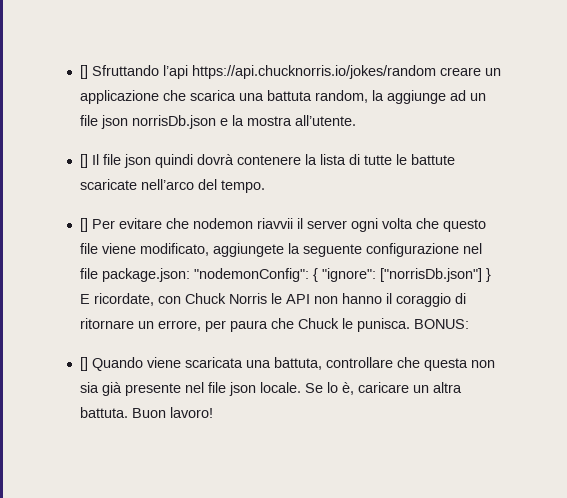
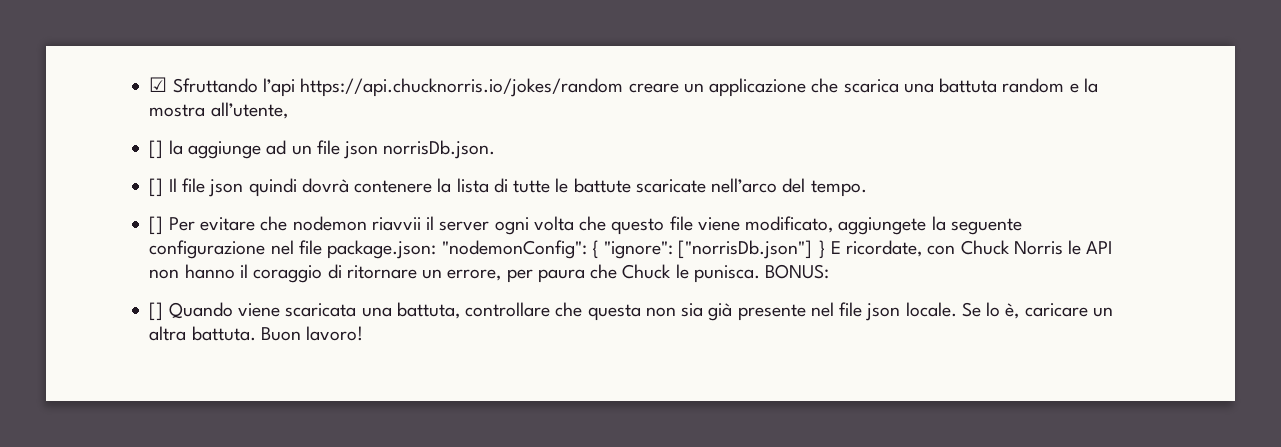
- [] Sfruttando l’api https://api.chucknorris.io/jokes/random creare un applicazione che scarica una battuta random, la aggiunge ad un file json norrisDb.json e la mostra all’utente.
+ ☑ Sfruttando l’api https://api.chucknorris.io/jokes/random creare un applicazione che scarica una battuta random e la mostra all’utente,
+ [] la aggiunge ad un file json norrisDb.json.

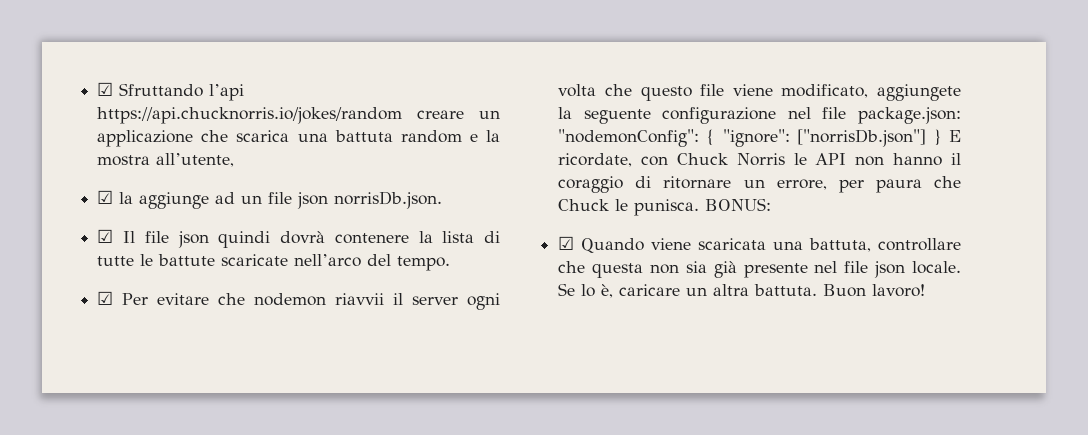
- [] la aggiunge ad un file json norrisDb.json.
+ ☑ la aggiunge ad un file json norrisDb.json.
- [] Il file json quindi dovrà contenere la lista di tutte le battute scaricate nell’arco del tempo.
+ ☑ Il file json quindi dovrà contenere la lista di tutte le battute scaricate nell’arco del tempo.
- [] Per evitare che nodemon riavvii il server ogni volta che questo file viene modificato, aggiungete la seguente configurazione nel file package.json: "nodemonConfig": { "ignore": ["norrisDb.json"] } E ricordate, con Chuck Norris le API non hanno il coraggio di ritornare un errore, per paura che Chuck le punisca.
+ ☑ Per evitare che nodemon riavvii il server ogni volta che questo file viene modificato, aggiungete la seguente configurazione nel file package.json: "nodemonConfig": { "ignore": ["norrisDb.json"] } E ricordate, con Chuck Norris le API non hanno il coraggio di ritornare un errore, per paura che Chuck le punisca.
- [] Quando viene scaricata una battuta, controllare che questa non sia già presente nel file json locale.
+ ☑ Quando viene scaricata una battuta, controllare che questa non sia già presente nel file json locale.

